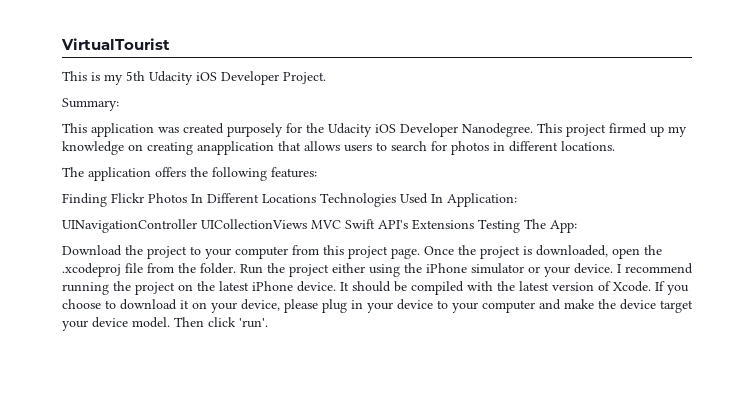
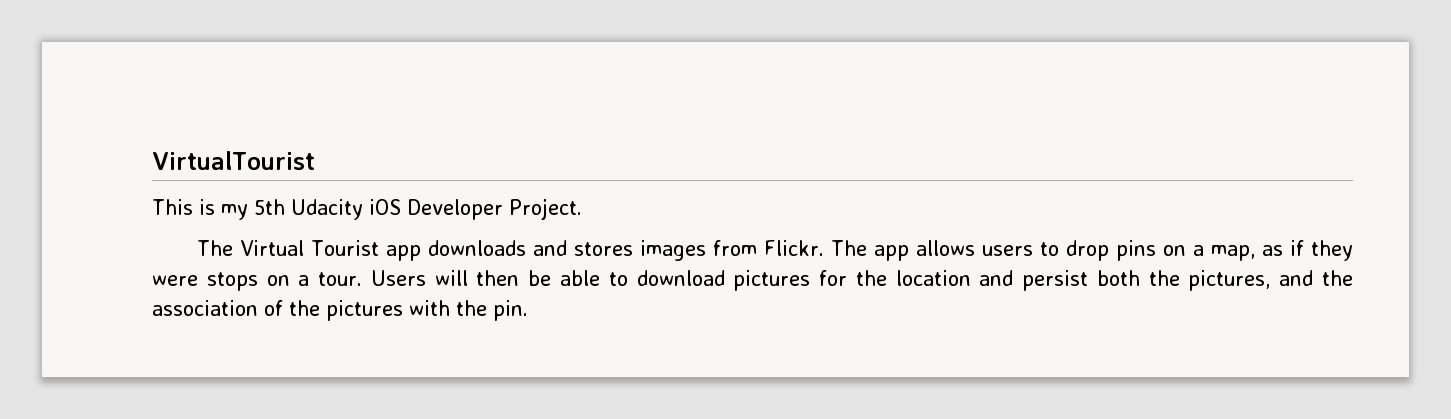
- Summary:
- This application was created purposely for the Udacity iOS Developer Nanodegree. This project firmed up my knowledge on creating anapplication that allows users to search for photos in different locations.
- The application offers the following features:
- Finding Flickr Photos In Different Locations Technologies Used In Application:
- UINavigationController UICollectionViews MVC Swift API's Extensions Testing The App:
- Download the project to your computer from this project page. Once the project is downloaded, open the .xcodeproj file from the folder. Run the project either using the iPhone simulator or your device. I recommend running the project on the latest iPhone device. It should be compiled with the latest version of Xcode. If you choose to download it on your device, please plug in your device to your computer and make the device target your device model. Then click 'run'.
+ The Virtual Tourist app downloads and stores images from Flickr. The app allows users to drop pins on a map, as if they were stops on a tour. Users will then be able to download pictures for the location and persist both the pictures, and the association of the pictures with the pin.

